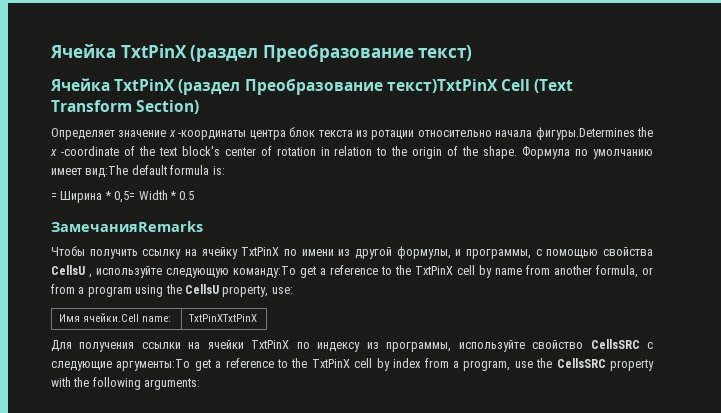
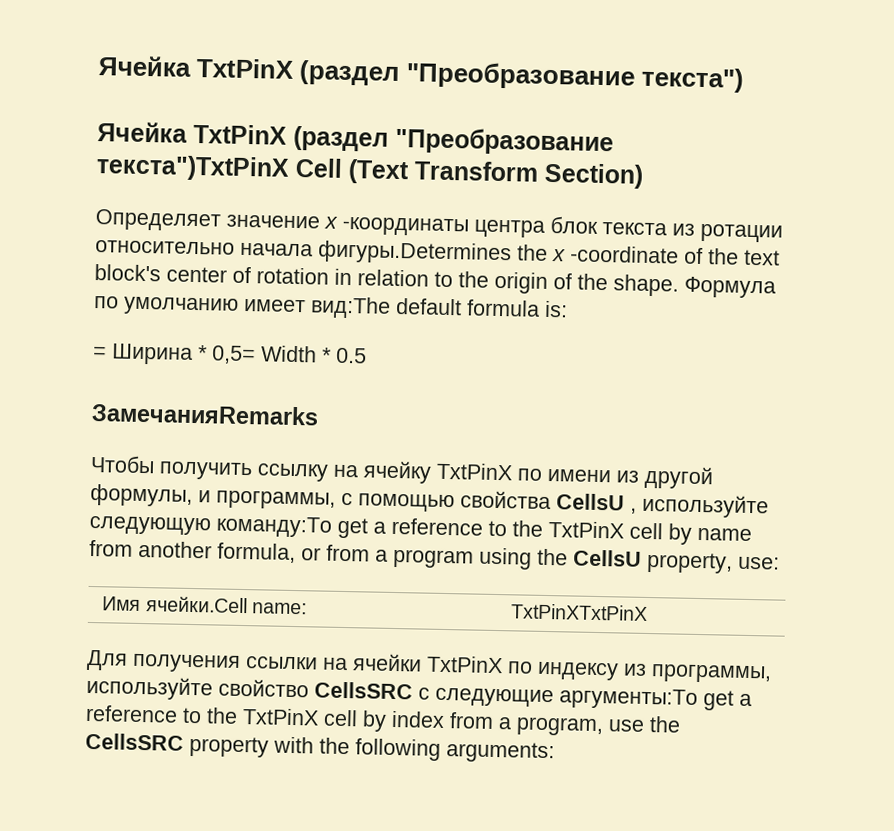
- Ячейка TxtPinX (раздел Преобразование текст)
- Ячейка TxtPinX (раздел Преобразование текст)TxtPinX Cell (Text Transform Section)
+ Ячейка TxtPinX (раздел "Преобразование текста")
+ Ячейка TxtPinX (раздел "Преобразование текста")TxtPinX Cell (Text Transform Section)

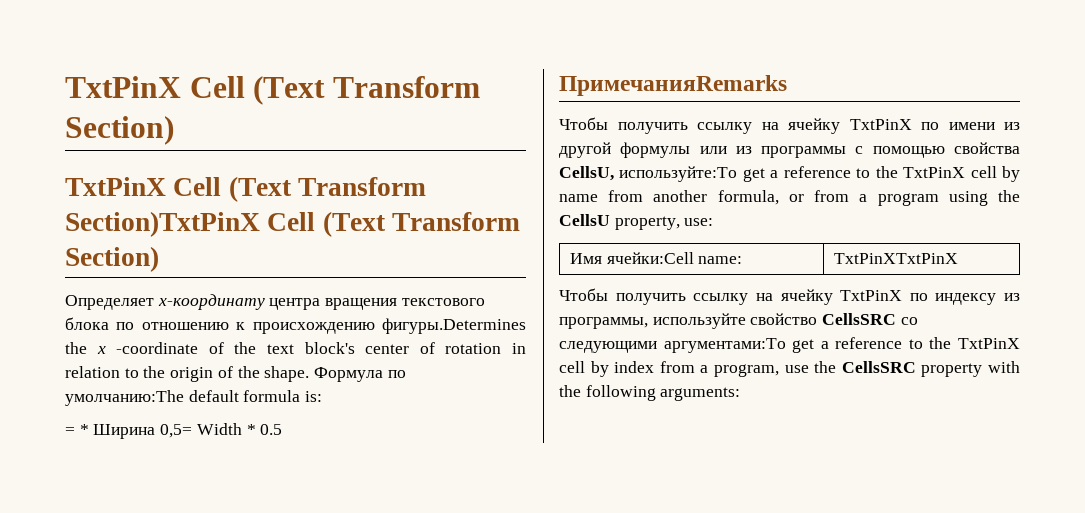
- Ячейка TxtPinX (раздел "Преобразование текста")
- Ячейка TxtPinX (раздел "Преобразование текста")TxtPinX Cell (Text Transform Section)
+ TxtPinX Cell (Text Transform Section)
+ TxtPinX Cell (Text Transform Section)TxtPinX Cell (Text Transform Section)
- Определяет значение x -координаты центра блок текста из ротации относительно начала фигуры.Determines the x -coordinate of the text block's center of rotation in relation to the origin of the shape.
+ Определяет x-координату центра вращения текстового блока по отношению к происхождению фигуры.Determines the x -coordinate of the text block's center of rotation in relation to the origin of the shape.
- Формула по умолчанию имеет вид:The default formula is:
+ Формула по умолчанию:The default formula is:
- = Ширина * 0,5= Width * 0.5
+ = * Ширина 0,5= Width * 0.5
- ЗамечанияRemarks
+ ПримечанияRemarks
- Чтобы получить ссылку на ячейку TxtPinX по имени из другой формулы, и программы, с помощью свойства CellsU , используйте следующую команду:To get a reference to the TxtPinX cell by name from another formula, or from a program using the CellsU property, use:
+ Чтобы получить ссылку на ячейку TxtPinX по имени из другой формулы или из программы с помощью свойства CellsU, используйте:To get a reference to the TxtPinX cell by name from another formula, or from a program using the CellsU property, use:
- Имя ячейки.Cell name: | TxtPinXTxtPinX
+ Имя ячейки:Cell name: | TxtPinXTxtPinX
- Для получения ссылки на ячейки TxtPinX по индексу из программы, используйте свойство CellsSRC с следующие аргументы:To get a reference to the TxtPinX cell by index from a program, use the CellsSRC property with the following arguments:
+ Чтобы получить ссылку на ячейку TxtPinX по индексу из программы, используйте свойство CellsSRC со следующими аргументами:To get a reference to the TxtPinX cell by index from a program, use the CellsSRC property with the following arguments:

